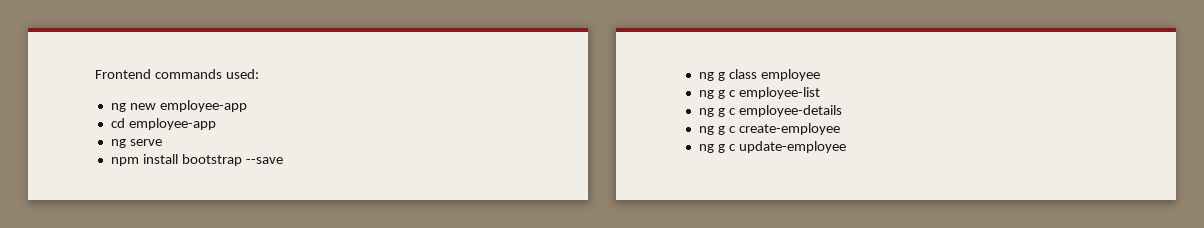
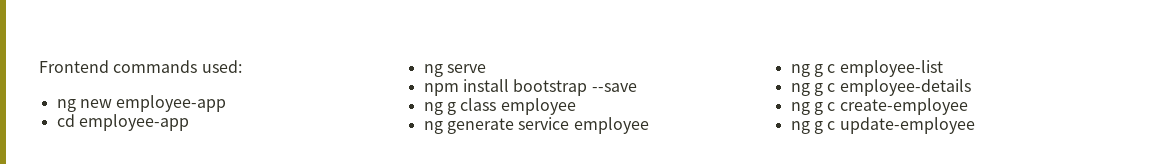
+ ng generate service employee

